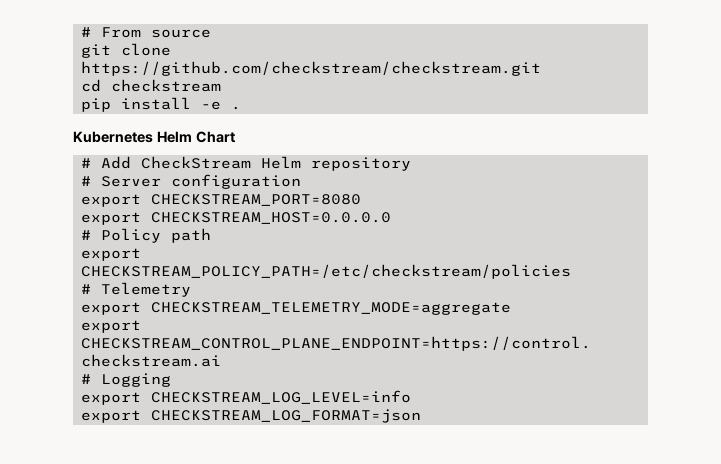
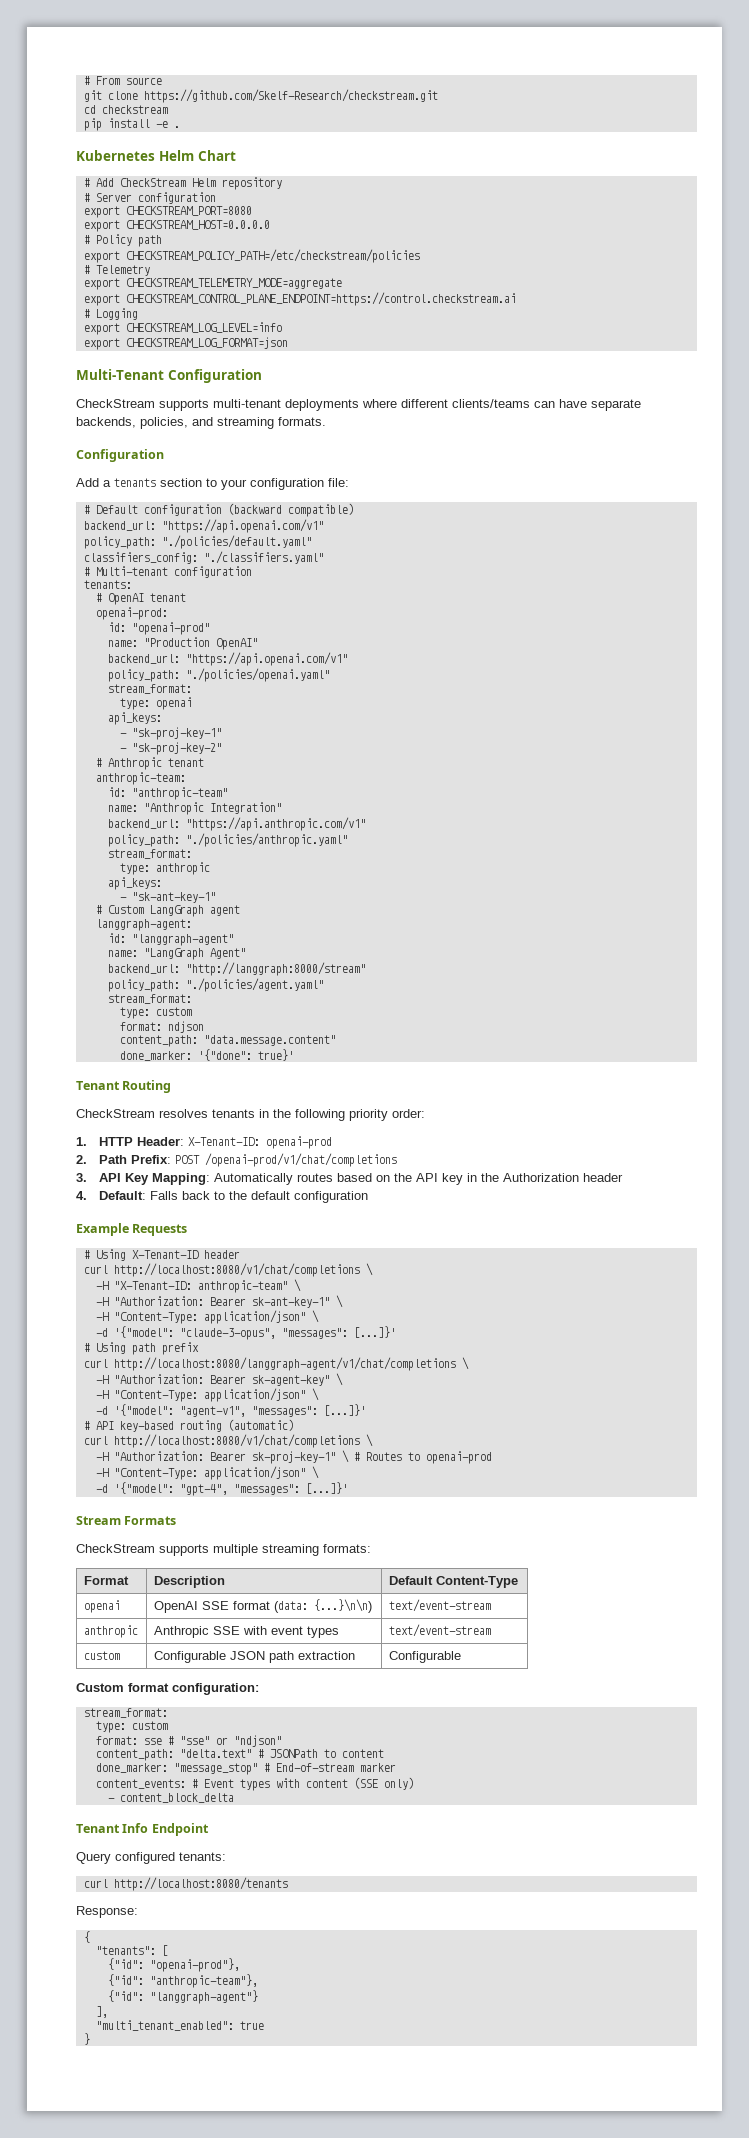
- git clone https://github.com/checkstream/checkstream.git
+ git clone https://github.com/Skelf-Research/checkstream.git
+ Multi-Tenant Configuration
+ CheckStream supports multi-tenant deployments where different clients/teams can have separate backends, policies, and streaming formats.
+ Configuration
+ Add a tenants section to your configuration file:
+ # Default configuration (backward compatible)
+ backend_url: "https://api.openai.com/v1"
+ policy_path: "./policies/default.yaml"
+ classifiers_config: "./classifiers.yaml"
+ # Multi-tenant configuration
+ tenants:
+ # OpenAI tenant
+ openai-prod:
+ id: "openai-prod"
+ name: "Production OpenAI"
+ backend_url: "https://api.openai.com/v1"
+ policy_path: "./policies/openai.yaml"
+ stream_format:
+ type: openai
+ api_keys:
+ - "sk-proj-key-1"
+ - "sk-proj-key-2"
+ # Anthropic tenant
+ anthropic-team:
+ id: "anthropic-team"
+ name: "Anthropic Integration"
+ backend_url: "https://api.anthropic.com/v1"
+ policy_path: "./policies/anthropic.yaml"
+ stream_format:
+ type: anthropic
+ api_keys:
+ - "sk-ant-key-1"
+ # Custom LangGraph agent
+ langgraph-agent:
+ id: "langgraph-agent"
+ name: "LangGraph Agent"
+ backend_url: "http://langgraph:8000/stream"
+ policy_path: "./policies/agent.yaml"
+ stream_format:
+ type: custom
+ format: ndjson
+ content_path: "data.message.content"
+ done_marker: '{"done": true}'
+ Tenant Routing
+ CheckStream resolves tenants in the following priority order:
+ 1. HTTP Header: X-Tenant-ID: openai-prod
+ 2. Path Prefix: POST /openai-prod/v1/chat/completions
+ 3. API Key Mapping: Automatically routes based on the API key in the Authorization header
+ 4. Default: Falls back to the default configuration
+ Example Requests
+ # Using X-Tenant-ID header
+ curl http://localhost:8080/v1/chat/completions \
+ -H "X-Tenant-ID: anthropic-team" \
+ -H "Authorization: Bearer sk-ant-key-1" \
+ -H "Content-Type: application/json" \
+ -d '{"model": "claude-3-opus", "messages": [...]}'
+ # Using path prefix
+ curl http://localhost:8080/langgraph-agent/v1/chat/completions \
+ -H "Authorization: Bearer sk-agent-key" \
+ -H "Content-Type: application/json" \
+ -d '{"model": "agent-v1", "messages": [...]}'
+ # API key-based routing (automatic)
+ curl http://localhost:8080/v1/chat/completions \
+ -H "Authorization: Bearer sk-proj-key-1" \ # Routes to openai-prod
+ -H "Content-Type: application/json" \
+ -d '{"model": "gpt-4", "messages": [...]}'
+ Stream Formats
+ CheckStream supports multiple streaming formats:
+ Format | Description | Default Content-Type
+ openai | OpenAI SSE format (data: {...}\n\n) | text/event-stream
+ anthropic | Anthropic SSE with event types | text/event-stream
+ custom | Configurable JSON path extraction | Configurable
+ Custom format configuration:
+ stream_format:
+ type: custom
+ format: sse # "sse" or "ndjson"
+ content_path: "delta.text" # JSONPath to content
+ done_marker: "message_stop" # End-of-stream marker
+ content_events: # Event types with content (SSE only)
+ - content_block_delta
+ Tenant Info Endpoint
+ Query configured tenants:
+ curl http://localhost:8080/tenants
+ Response:
+ {
+ "tenants": [
+ {"id": "openai-prod"},
+ {"id": "anthropic-team"},
+ {"id": "langgraph-agent"}
+ ],
+ "multi_tenant_enabled": true
+ }

